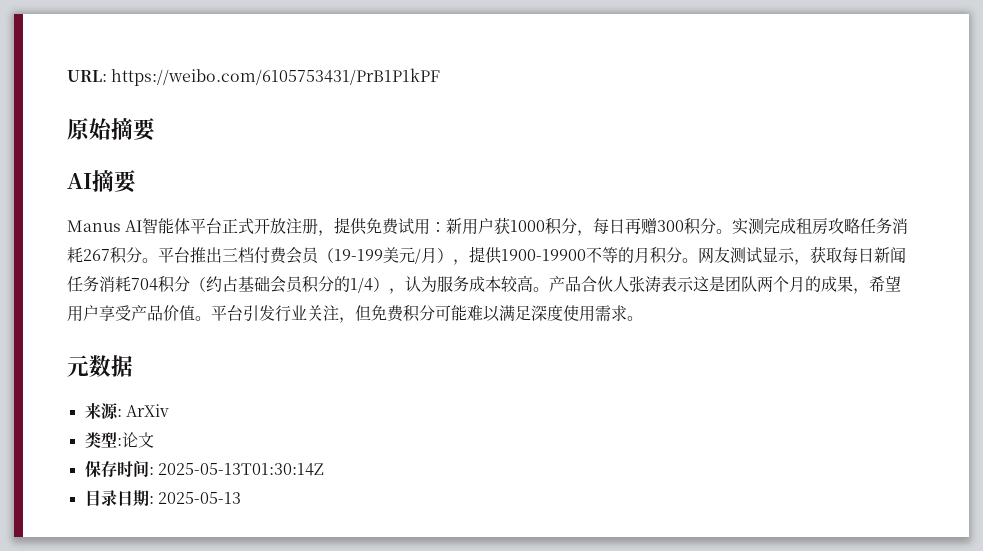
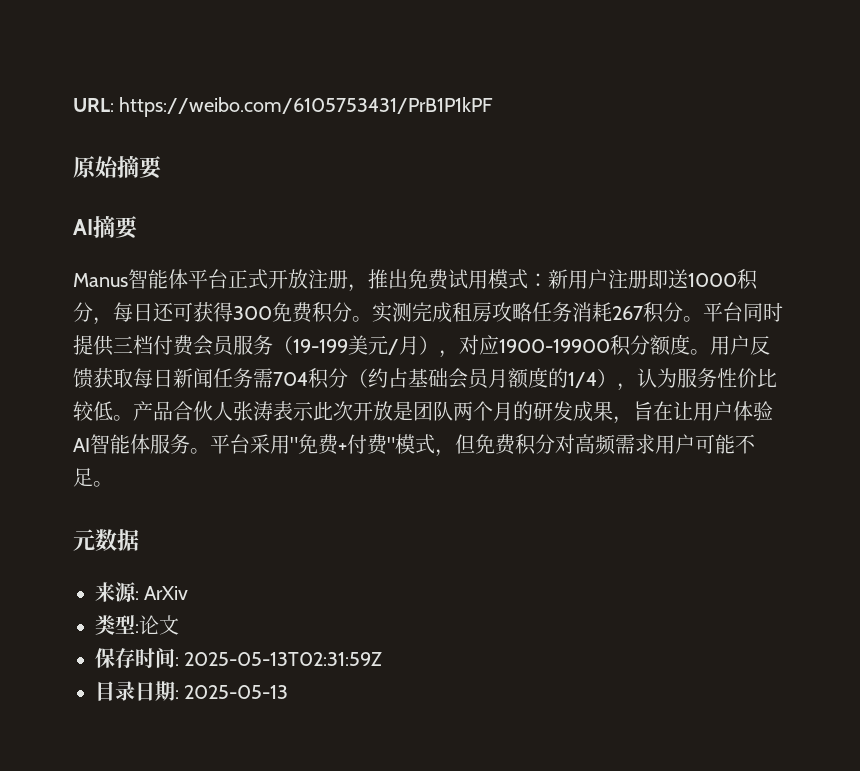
- Manus AI智能体平台正式开放注册，提供免费试用：新用户获1000积分，每日再赠300积分。
+ Manus智能体平台正式开放注册，推出免费试用模式：新用户注册即送1000积分，每日还可获得300免费积分。
- 平台推出三档付费会员（19-199美元/月），提供1900-19900不等的月积分。网友测试显示，获取每日新闻任务消耗704积分（约占基础会员积分的1/4），认为服务成本较高。
+ 平台同时提供三档付费会员服务（19-199美元/月），对应1900-19900积分额度。用户反馈获取每日新闻任务需704积分（约占基础会员月额度的1/4），认为服务性价比较低。
- 产品合伙人张涛表示这是团队两个月的成果，希望用户享受产品价值。平台引发行业关注，但免费积分可能难以满足深度使用需求。
+ 产品合伙人张涛表示此次开放是团队两个月的研发成果，旨在让用户体验AI智能体服务。平台采用"免费+付费"模式，但免费积分对高频需求用户可能不足。
- 保存时间: 2025-05-13T01:30:14Z
+ 保存时间: 2025-05-13T02:31:59Z

